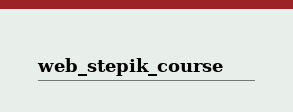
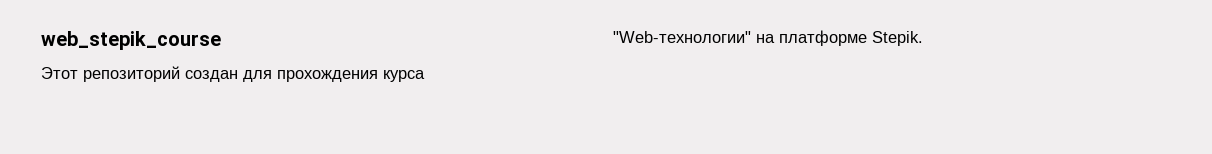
+ Этот репозиторий создан для прохождения курса "Web-технологии" на платформе Stepik.

